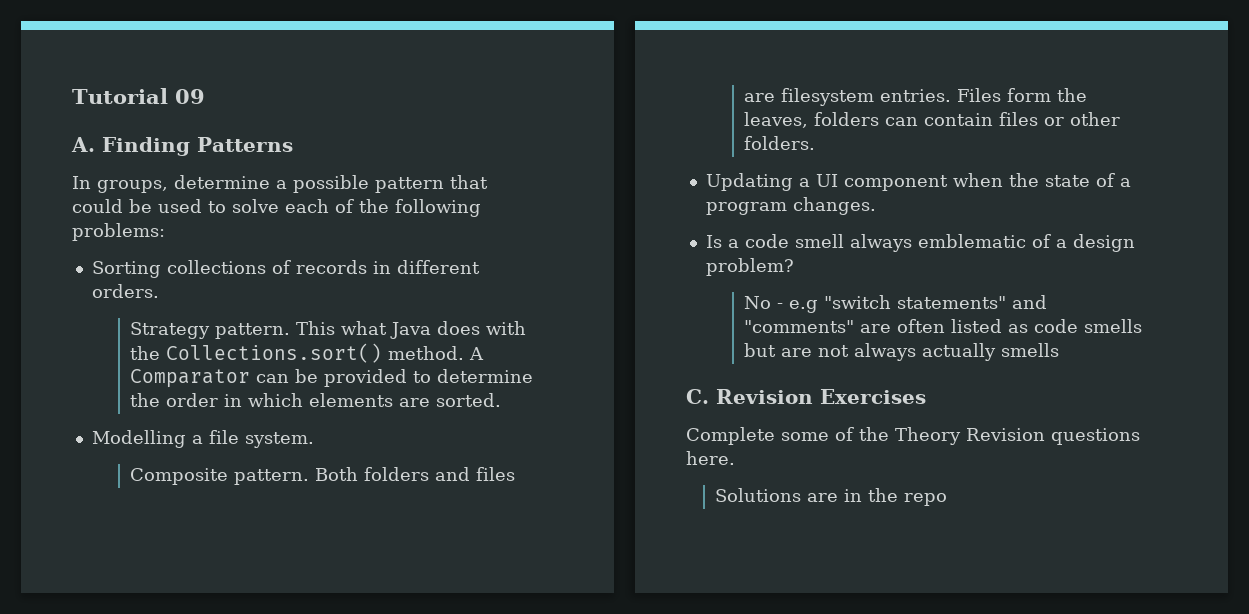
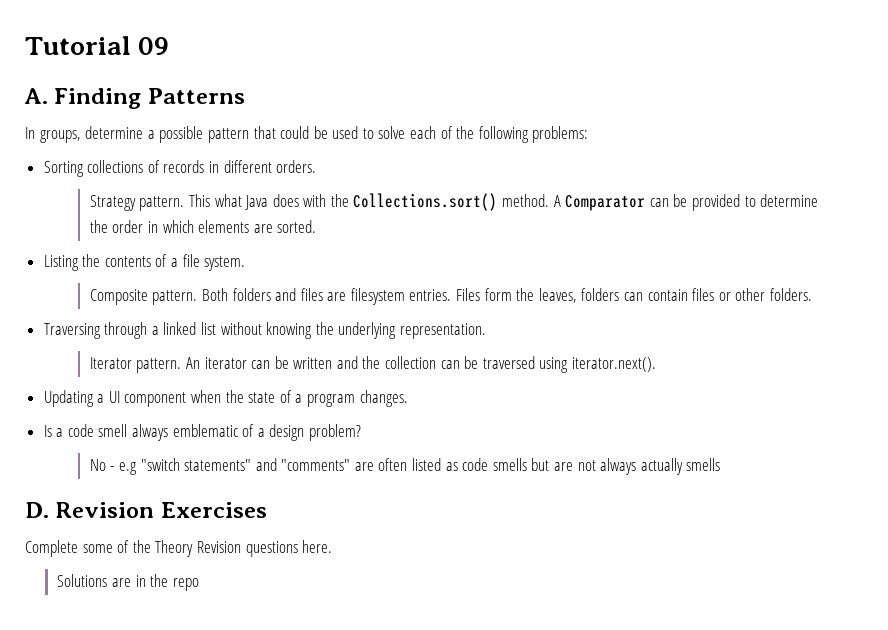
- Modelling a file system.
+ Listing the contents of a file system.
+ Traversing through a linked list without knowing the underlying representation.
+ Iterator pattern. An iterator can be written and the collection can be traversed using iterator.next().
- C. Revision Exercises
+ D. Revision Exercises

